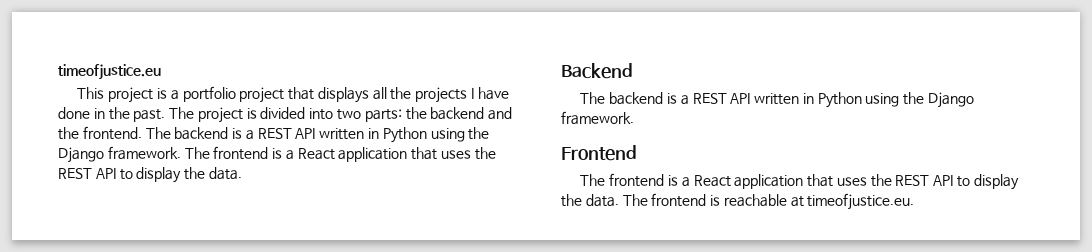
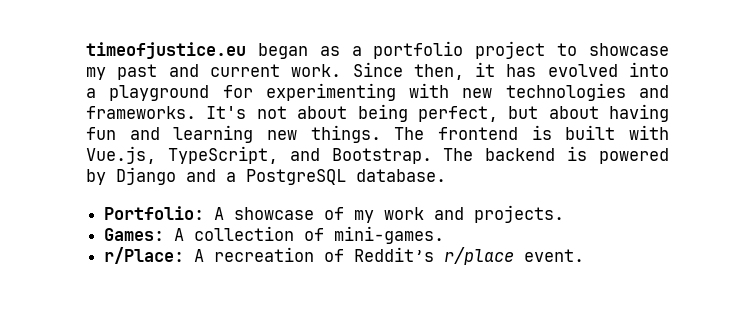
- timeofjustice.eu
- This project is a portfolio project that displays all the projects I have done in the past. The project is divided into two parts: the backend and the frontend. The backend is a REST API written in Python using the Django framework. The frontend is a React application that uses the REST API to display the data.
- Backend
- The backend is a REST API written in Python using the Django framework.
- Frontend
- The frontend is a React application that uses the REST API to display the data. The frontend is reachable at timeofjustice.eu.
+ timeofjustice.eu began as a portfolio project to showcase my past and current work. Since then, it has evolved into a playground for experimenting with new technologies and frameworks. It's not about being perfect, but about having fun and learning new things. The frontend is built with Vue.js, TypeScript, and Bootstrap. The backend is powered by Django and a PostgreSQL database.
+ Portfolio: A showcase of my work and projects.
+ Games: A collection of mini-games.
+ r/Place: A recreation of Reddit’s r/place event.

